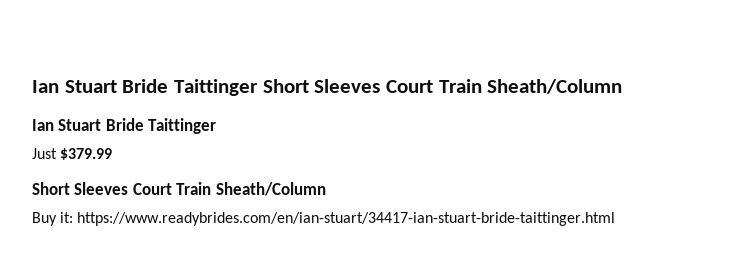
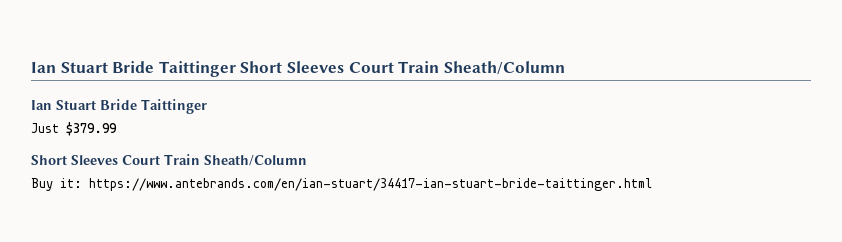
- Buy it: https://www.readybrides.com/en/ian-stuart/34417-ian-stuart-bride-taittinger.html
+ Buy it: https://www.antebrands.com/en/ian-stuart/34417-ian-stuart-bride-taittinger.html

